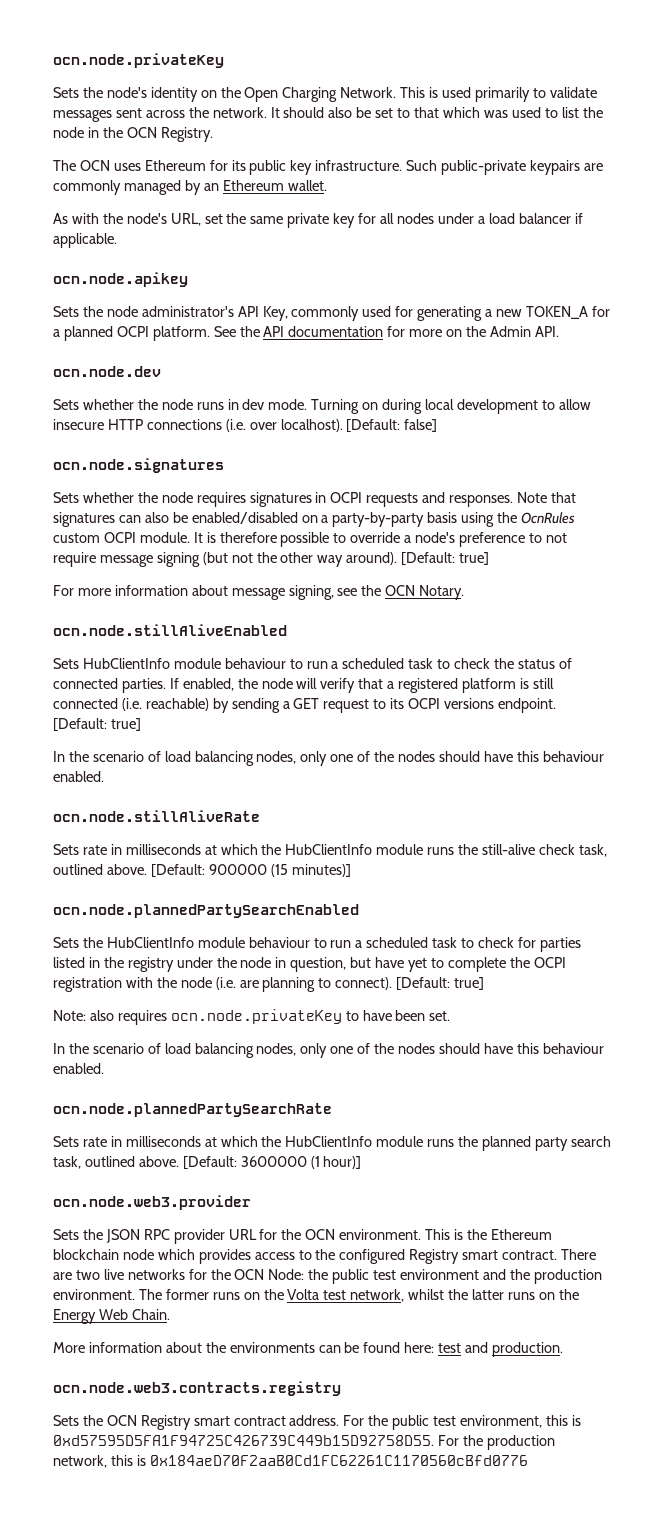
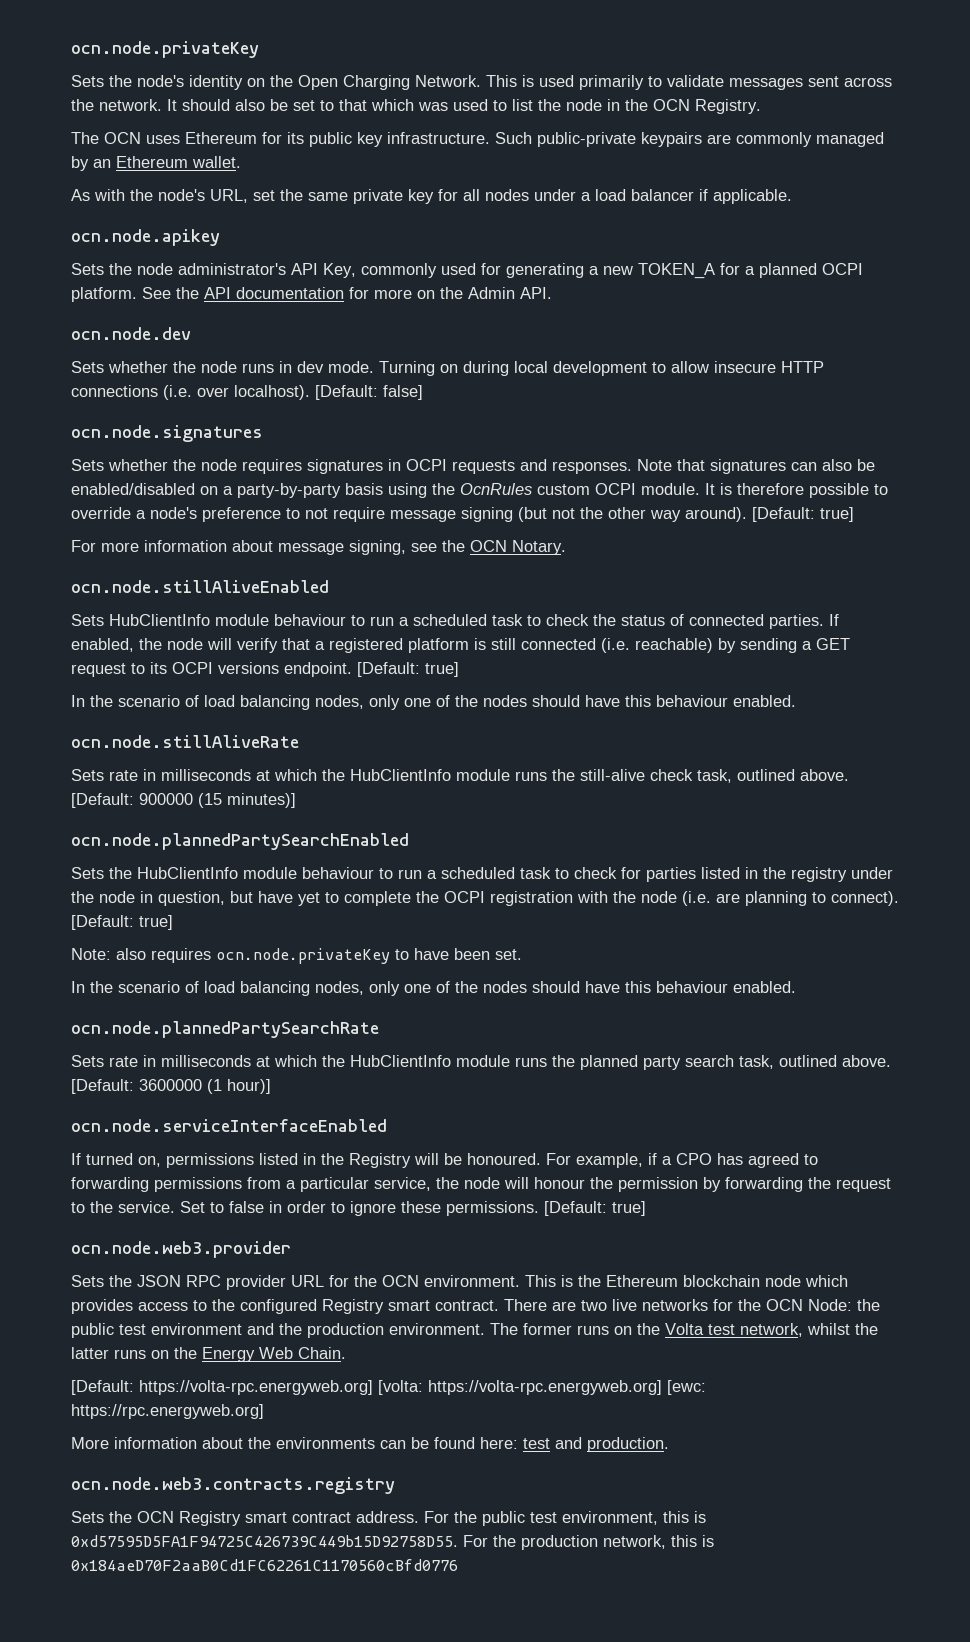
+ ocn.node.serviceInterfaceEnabled
+ If turned on, permissions listed in the Registry will be honoured. For example, if a CPO has agreed to forwarding permissions from a particular service, the node will honour the permission by forwarding the request to the service. Set to false in order to ignore these permissions. [Default: true]
+ [Default: https://volta-rpc.energyweb.org] [volta: https://volta-rpc.energyweb.org] [ewc: https://rpc.energyweb.org]

